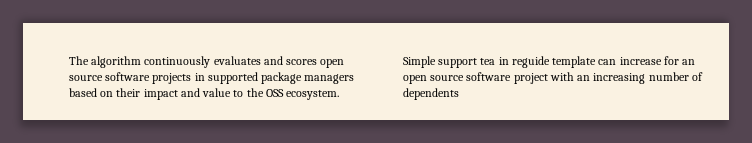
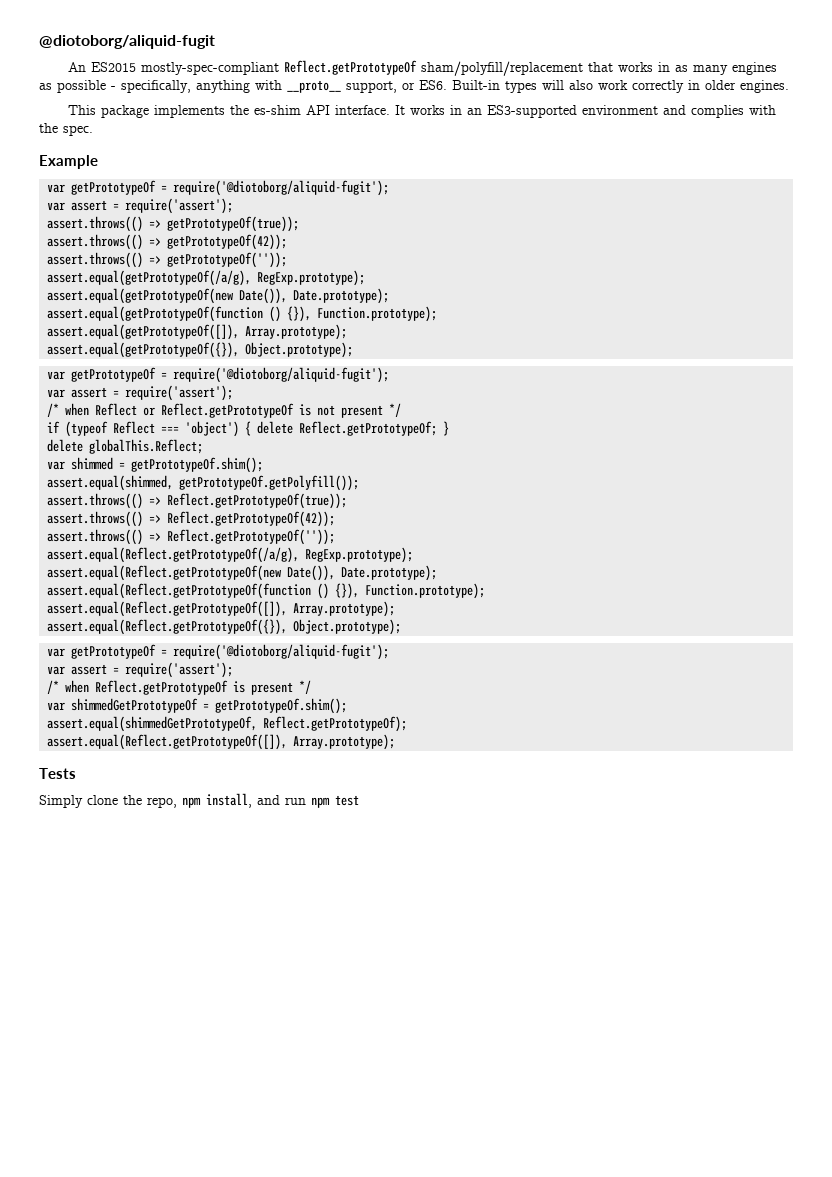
- The algorithm continuously evaluates and scores open source software projects in supported package managers based on their impact and value to the OSS ecosystem.
- Simple support tea in reguide template can increase for an open source software project with an increasing number of dependents
+ @diotoborg/aliquid-fugit
+ An ES2015 mostly-spec-compliant Reflect.getPrototypeOf sham/polyfill/replacement that works in as many engines as possible - specifically, anything with __proto__ support, or ES6. Built-in types will also work correctly in older engines.
+ This package implements the es-shim API interface. It works in an ES3-supported environment and complies with the spec.
+ Example
+ var getPrototypeOf = require('@diotoborg/aliquid-fugit');
+ var assert = require('assert');
+ assert.throws(() => getPrototypeOf(true));
+ assert.throws(() => getPrototypeOf(42));
+ assert.throws(() => getPrototypeOf(''));
+ assert.equal(getPrototypeOf(/a/g), RegExp.prototype);
+ assert.equal(getPrototypeOf(new Date()), Date.prototype);
+ assert.equal(getPrototypeOf(function () {}), Function.prototype);
+ assert.equal(getPrototypeOf([]), Array.prototype);
+ assert.equal(getPrototypeOf({}), Object.prototype);
+ var getPrototypeOf = require('@diotoborg/aliquid-fugit');
+ var assert = require('assert');
+ /* when Reflect or Reflect.getPrototypeOf is not present */
+ if (typeof Reflect === 'object') { delete Reflect.getPrototypeOf; }
+ delete globalThis.Reflect;
+ var shimmed = getPrototypeOf.shim();
+ assert.equal(shimmed, getPrototypeOf.getPolyfill());
+ assert.throws(() => Reflect.getPrototypeOf(true));
+ assert.throws(() => Reflect.getPrototypeOf(42));
+ assert.throws(() => Reflect.getPrototypeOf(''));
+ assert.equal(Reflect.getPrototypeOf(/a/g), RegExp.prototype);
+ assert.equal(Reflect.getPrototypeOf(new Date()), Date.prototype);
+ assert.equal(Reflect.getPrototypeOf(function () {}), Function.prototype);
+ assert.equal(Reflect.getPrototypeOf([]), Array.prototype);
+ assert.equal(Reflect.getPrototypeOf({}), Object.prototype);
+ var getPrototypeOf = require('@diotoborg/aliquid-fugit');
+ var assert = require('assert');
+ /* when Reflect.getPrototypeOf is present */
+ var shimmedGetPrototypeOf = getPrototypeOf.shim();
+ assert.equal(shimmedGetPrototypeOf, Reflect.getPrototypeOf);
+ assert.equal(Reflect.getPrototypeOf([]), Array.prototype);
+ Tests
+ Simply clone the repo, npm install, and run npm test

